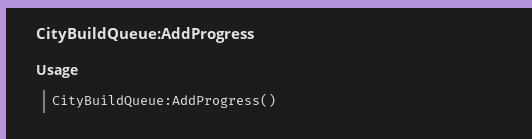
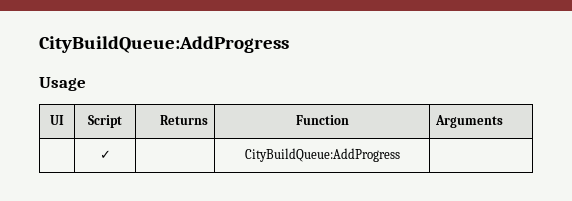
- CityBuildQueue:AddProgress()
+ UI | Script | Returns | Function | Arguments
+ | ✓ | | CityBuildQueue:AddProgress |

